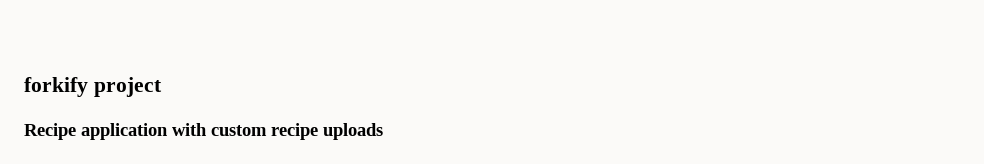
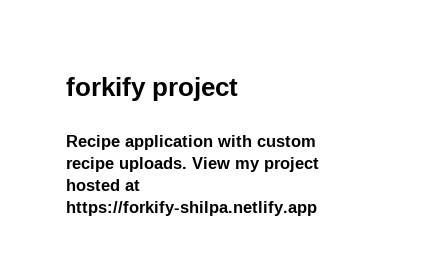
- Recipe application with custom recipe uploads
+ Recipe application with custom recipe uploads. View my project hosted at https://forkify-shilpa.netlify.app

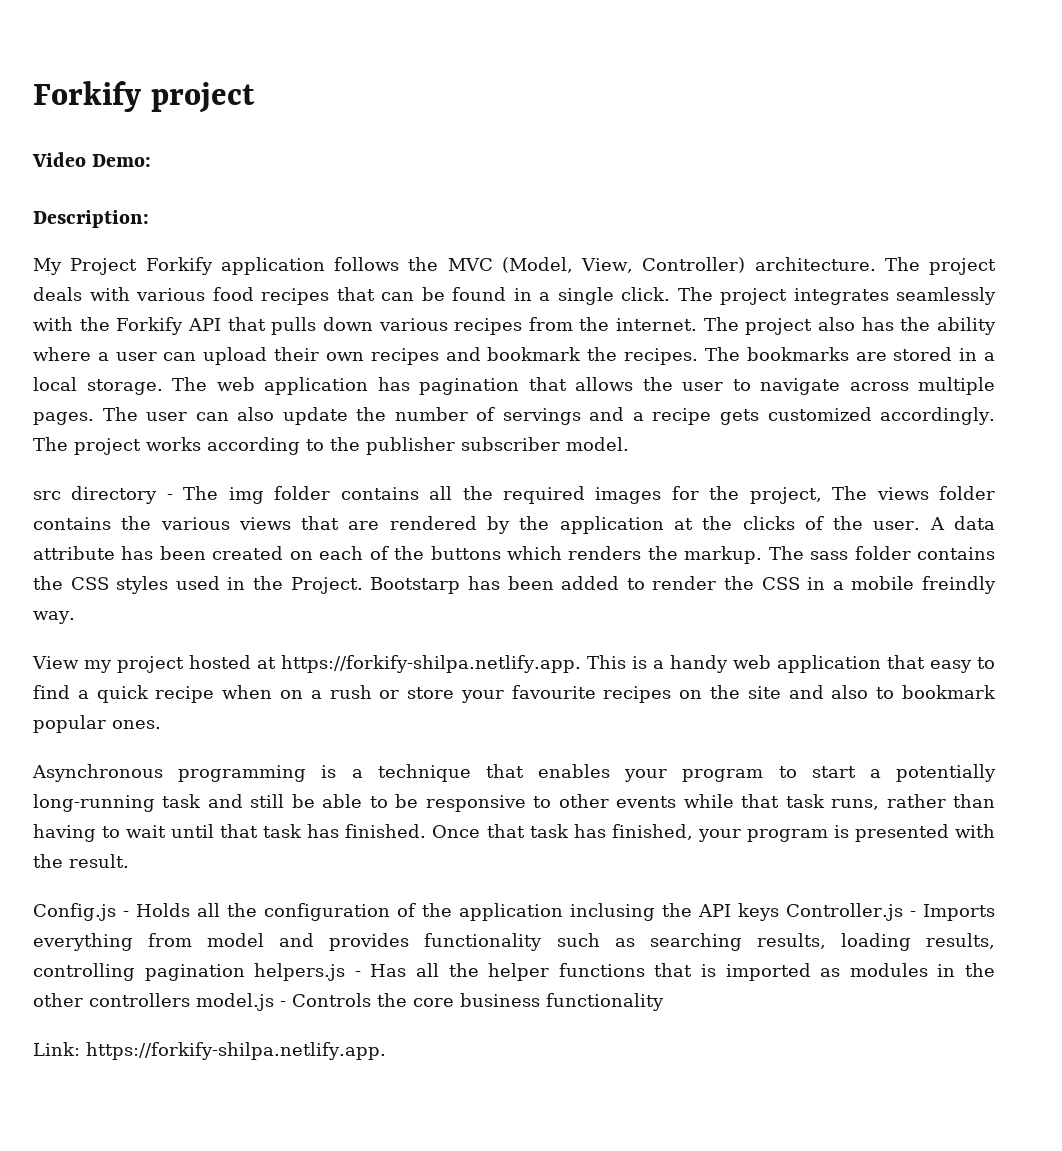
- forkify project
+ Forkify project
- Recipe application with custom recipe uploads. View my project hosted at https://forkify-shilpa.netlify.app
+ Video Demo:
+ Description:
+ My Project Forkify application follows the MVC (Model, View, Controller) architecture. The project deals with various food recipes that can be found in a single click. The project integrates seamlessly with the Forkify API that pulls down various recipes from the internet. The project also has the ability where a user can upload their own recipes and bookmark the recipes. The bookmarks are stored in a local storage. The web application has pagination that allows the user to navigate across multiple pages. The user can also update the number of servings and a recipe gets customized accordingly. The project works according to the publisher subscriber model.
+ src directory - The img folder contains all the required images for the project, The views folder contains the various views that are rendered by the application at the clicks of the user. A data attribute has been created on each of the buttons which renders the markup. The sass folder contains the CSS styles used in the Project. Bootstarp has been added to render the CSS in a mobile freindly way.
+ View my project hosted at https://forkify-shilpa.netlify.app. This is a handy web application that easy to find a quick recipe when on a rush or store your favourite recipes on the site and also to bookmark popular ones.
+ Asynchronous programming is a technique that enables your program to start a potentially long-running task and still be able to be responsive to other events while that task runs, rather than having to wait until that task has finished. Once that task has finished, your program is presented with the result.
+ Config.js - Holds all the configuration of the application inclusing the API keys Controller.js - Imports everything from model and provides functionality such as searching results, loading results, controlling pagination helpers.js - Has all the helper functions that is imported as modules in the other controllers model.js - Controls the core business functionality
+ Link: https://forkify-shilpa.netlify.app.

